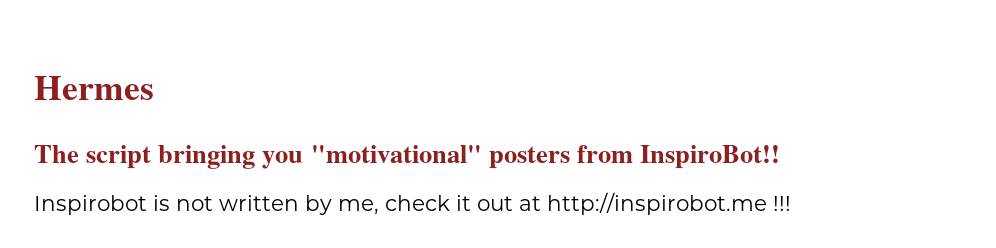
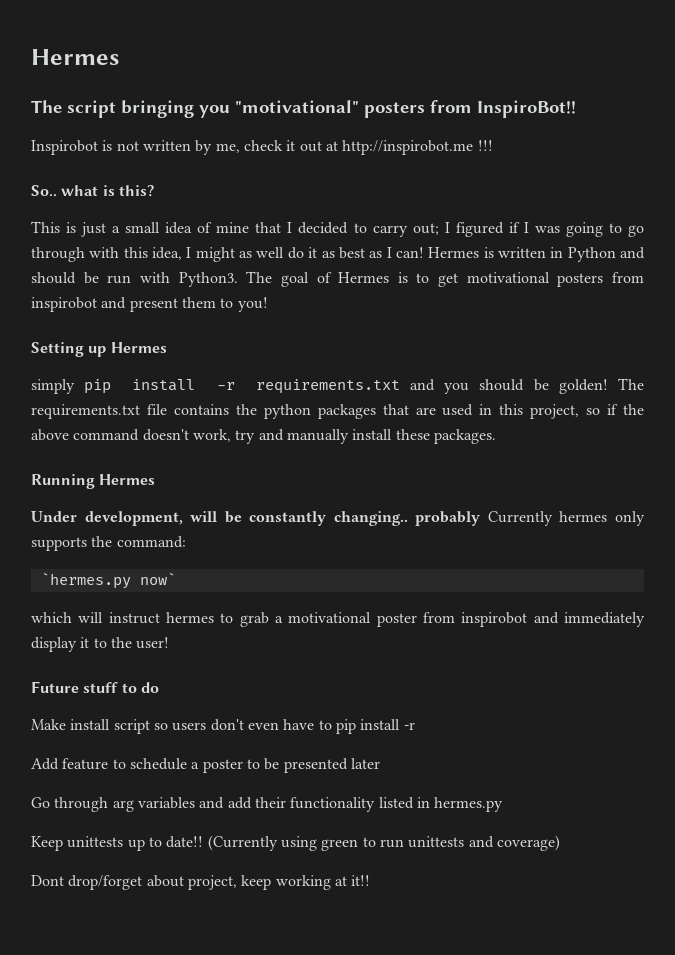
+ So.. what is this?
+ This is just a small idea of mine that I decided to carry out; I figured if I was going to go through with this idea, I might as well do it as best as I can! Hermes is written in Python and should be run with Python3. The goal of Hermes is to get motivational posters from inspirobot and present them to you!
+ Setting up Hermes
+ simply pip install -r requirements.txt and you should be golden! The requirements.txt file contains the python packages that are used in this project, so if the above command doesn't work, try and manually install these packages.
+ Running Hermes
+ Under development, will be constantly changing.. probably Currently hermes only supports the command:
+ `hermes.py now`
+ which will instruct hermes to grab a motivational poster from inspirobot and immediately display it to the user!
+ Future stuff to do
+ Make install script so users don't even have to pip install -r
+ Add feature to schedule a poster to be presented later
+ Go through arg variables and add their functionality listed in hermes.py
+ Keep unittests up to date!! (Currently using green to run unittests and coverage)
+ Dont drop/forget about project, keep working at it!!

